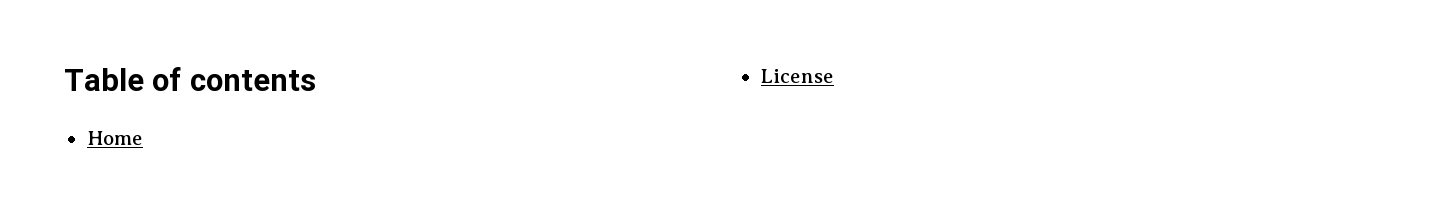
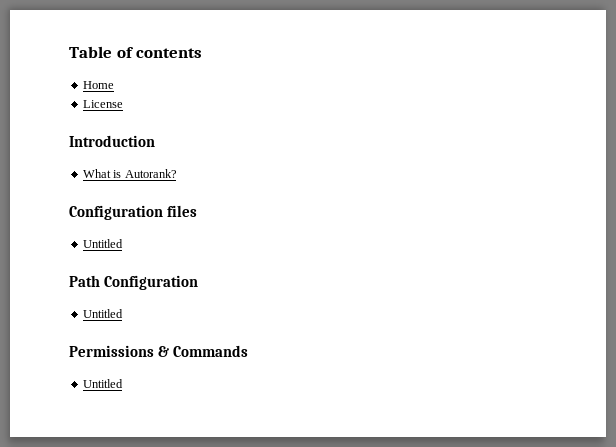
+ Introduction
+ What is Autorank?
+ Configuration files
+ Untitled
+ Path Configuration
+ Untitled
+ Permissions & Commands
+ Untitled

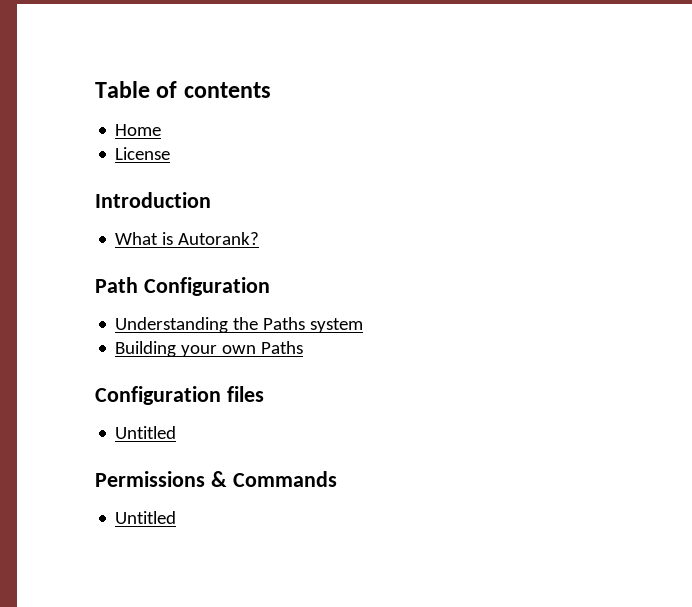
+ Path Configuration
+ Understanding the Paths system
+ Building your own Paths
- Path Configuration
- Untitled

